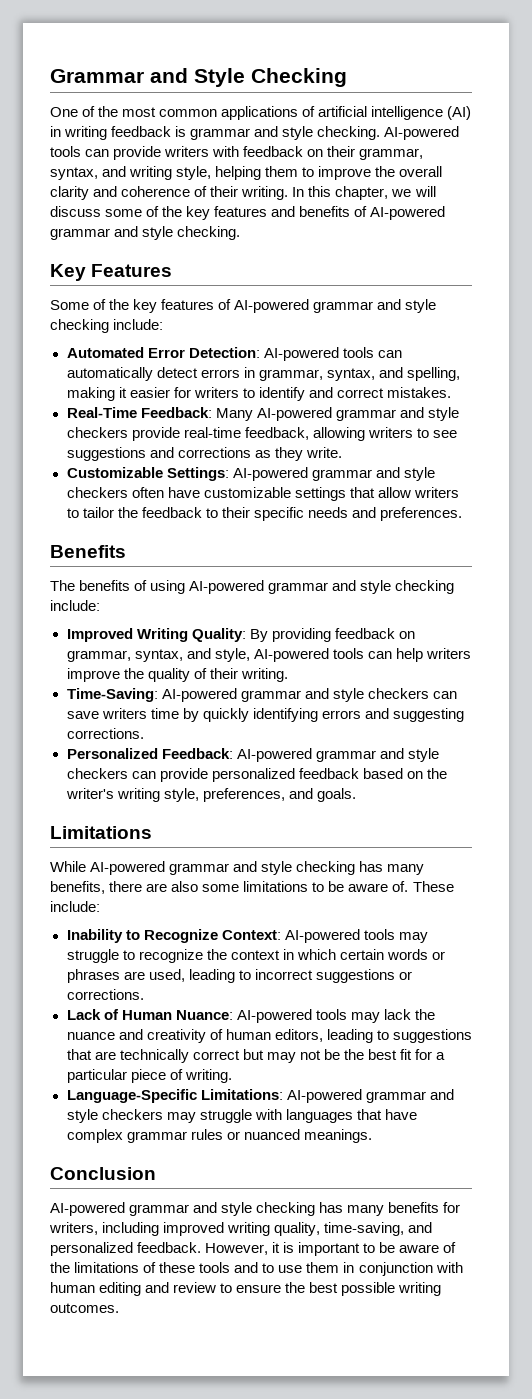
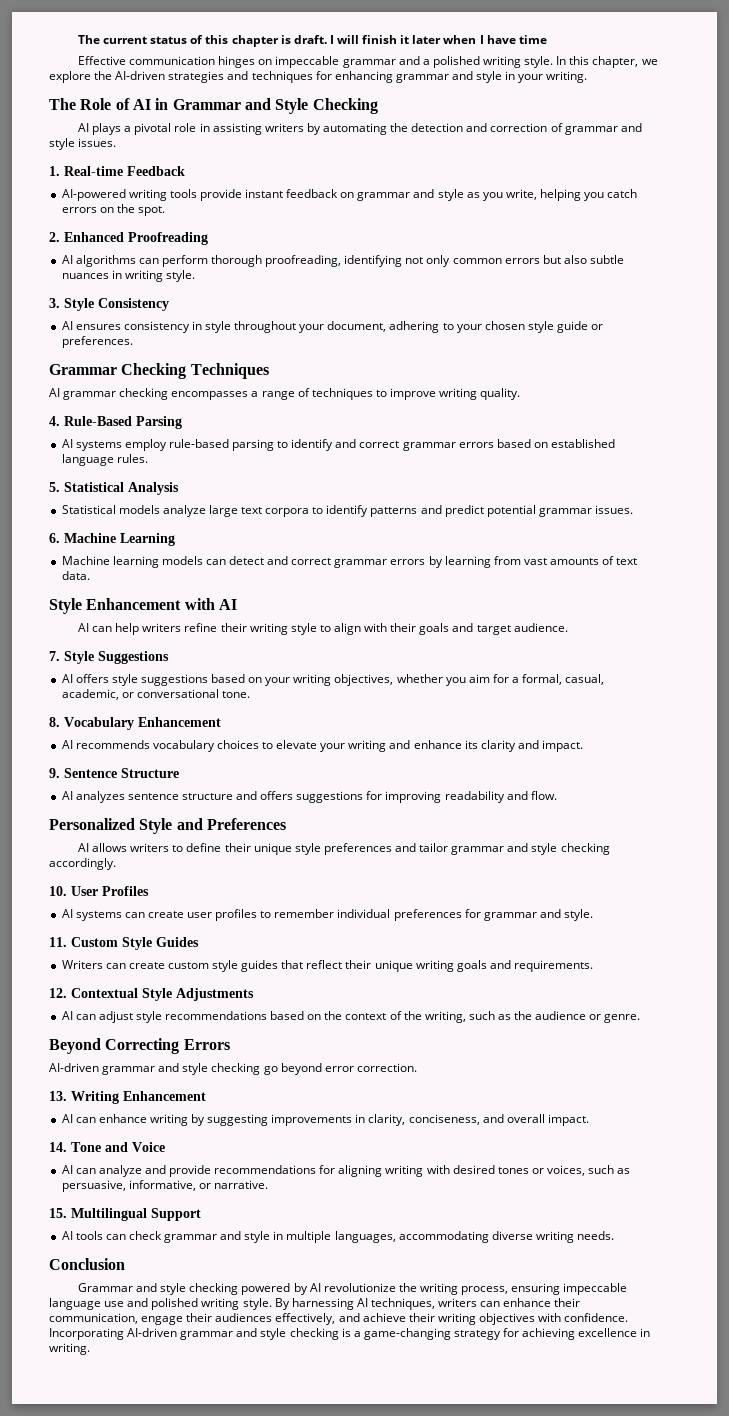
- Grammar and Style Checking
- One of the most common applications of artificial intelligence (AI) in writing feedback is grammar and style checking. AI-powered tools can provide writers with feedback on their grammar, syntax, and writing style, helping them to improve the overall clarity and coherence of their writing. In this chapter, we will discuss some of the key features and benefits of AI-powered grammar and style checking.
- Key Features
- Some of the key features of AI-powered grammar and style checking include:
- Automated Error Detection: AI-powered tools can automatically detect errors in grammar, syntax, and spelling, making it easier for writers to identify and correct mistakes.
- Real-Time Feedback: Many AI-powered grammar and style checkers provide real-time feedback, allowing writers to see suggestions and corrections as they write.
- Customizable Settings: AI-powered grammar and style checkers often have customizable settings that allow writers to tailor the feedback to their specific needs and preferences.
- Benefits
- The benefits of using AI-powered grammar and style checking include:
- Improved Writing Quality: By providing feedback on grammar, syntax, and style, AI-powered tools can help writers improve the quality of their writing.
- Time-Saving: AI-powered grammar and style checkers can save writers time by quickly identifying errors and suggesting corrections.
- Personalized Feedback: AI-powered grammar and style checkers can provide personalized feedback based on the writer's writing style, preferences, and goals.
- Limitations
- While AI-powered grammar and style checking has many benefits, there are also some limitations to be aware of. These include:
- Inability to Recognize Context: AI-powered tools may struggle to recognize the context in which certain words or phrases are used, leading to incorrect suggestions or corrections.
- Lack of Human Nuance: AI-powered tools may lack the nuance and creativity of human editors, leading to suggestions that are technically correct but may not be the best fit for a particular piece of writing.
- Language-Specific Limitations: AI-powered grammar and style checkers may struggle with languages that have complex grammar rules or nuanced meanings.
+ The current status of this chapter is draft. I will finish it later when I have time
+ Effective communication hinges on impeccable grammar and a polished writing style. In this chapter, we explore the AI-driven strategies and techniques for enhancing grammar and style in your writing.
+ The Role of AI in Grammar and Style Checking
+ AI plays a pivotal role in assisting writers by automating the detection and correction of grammar and style issues.
+ 1. Real-time Feedback
+ AI-powered writing tools provide instant feedback on grammar and style as you write, helping you catch errors on the spot.
+ 2. Enhanced Proofreading
+ AI algorithms can perform thorough proofreading, identifying not only common errors but also subtle nuances in writing style.
+ 3. Style Consistency
+ AI ensures consistency in style throughout your document, adhering to your chosen style guide or preferences.
+ Grammar Checking Techniques
+ AI grammar checking encompasses a range of techniques to improve writing quality.
+ 4. Rule-Based Parsing
+ AI systems employ rule-based parsing to identify and correct grammar errors based on established language rules.
+ 5. Statistical Analysis
+ Statistical models analyze large text corpora to identify patterns and predict potential grammar issues.
+ 6. Machine Learning
+ Machine learning models can detect and correct grammar errors by learning from vast amounts of text data.
+ Style Enhancement with AI
+ AI can help writers refine their writing style to align with their goals and target audience.
+ 7. Style Suggestions
+ AI offers style suggestions based on your writing objectives, whether you aim for a formal, casual, academic, or conversational tone.
+ 8. Vocabulary Enhancement
+ AI recommends vocabulary choices to elevate your writing and enhance its clarity and impact.
+ 9. Sentence Structure
+ AI analyzes sentence structure and offers suggestions for improving readability and flow.
+ Personalized Style and Preferences
+ AI allows writers to define their unique style preferences and tailor grammar and style checking accordingly.
+ 10. User Profiles
+ AI systems can create user profiles to remember individual preferences for grammar and style.
+ 11. Custom Style Guides
+ Writers can create custom style guides that reflect their unique writing goals and requirements.
+ 12. Contextual Style Adjustments
+ AI can adjust style recommendations based on the context of the writing, such as the audience or genre.
+ Beyond Correcting Errors
+ AI-driven grammar and style checking go beyond error correction.
+ 13. Writing Enhancement
+ AI can enhance writing by suggesting improvements in clarity, conciseness, and overall impact.
+ 14. Tone and Voice
+ AI can analyze and provide recommendations for aligning writing with desired tones or voices, such as persuasive, informative, or narrative.
+ 15. Multilingual Support
+ AI tools can check grammar and style in multiple languages, accommodating diverse writing needs.
  Conclusion
- AI-powered grammar and style checking has many benefits for writers, including improved writing quality, time-saving, and personalized feedback. However, it is important to be aware of the limitations of these tools and to use them in conjunction with human editing and review to ensure the best possible writing outcomes.
+ Grammar and style checking powered by AI revolutionize the writing process, ensuring impeccable language use and polished writing style. By harnessing AI techniques, writers can enhance their communication, engage their audiences effectively, and achieve their writing objectives with confidence. Incorporating AI-driven grammar and style checking is a game-changing strategy for achieving excellence in writing.

